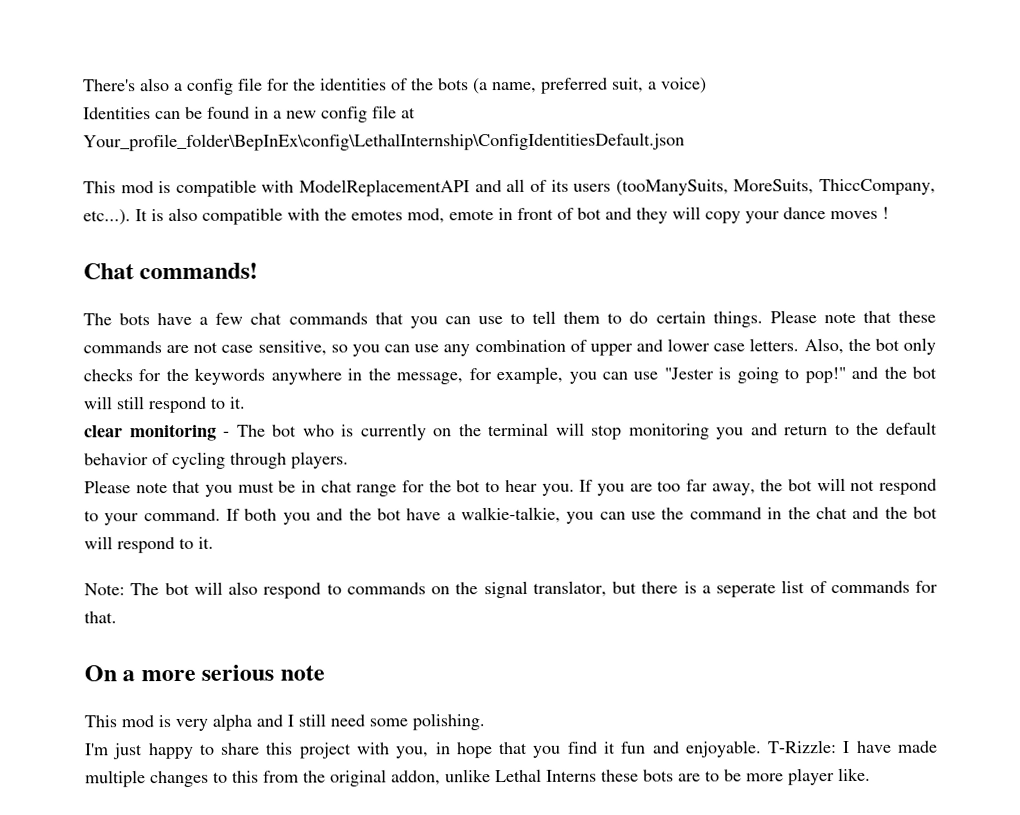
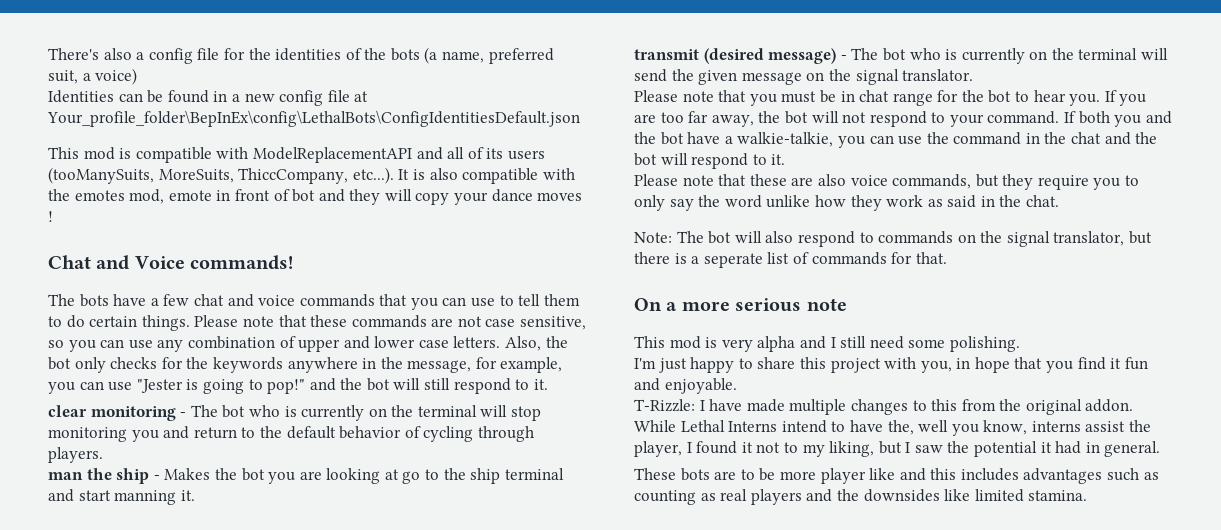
- Identities can be found in a new config file at Your_profile_folder\BepInEx\config\LethalInternship\ConfigIdentitiesDefault.json
+ Identities can be found in a new config file at Your_profile_folder\BepInEx\config\LethalBots\ConfigIdentitiesDefault.json
- Chat commands!
+ Chat and Voice commands!
- The bots have a few chat commands that you can use to tell them to do certain things.
+ The bots have a few chat and voice commands that you can use to tell them to do certain things.
+ man the ship - Makes the bot you are looking at go to the ship terminal and start manning it.
+ transmit (desired message) - The bot who is currently on the terminal will send the given message on the signal translator.
+ Please note that these are also voice commands, but they require you to only say the word unlike how they work as said in the chat.
- I'm just happy to share this project with you, in hope that you find it fun and enjoyable. T-Rizzle: I have made multiple changes to this from the original addon, unlike Lethal Interns these bots are to be more player like.
+ I'm just happy to share this project with you, in hope that you find it fun and enjoyable.
+ T-Rizzle: I have made multiple changes to this from the original addon. While Lethal Interns intend to have the, well you know, interns assist the player, I found it not to my liking, but I saw the potential it had in general.
+ These bots are to be more player like and this includes advantages such as counting as real players and the downsides like limited stamina.

